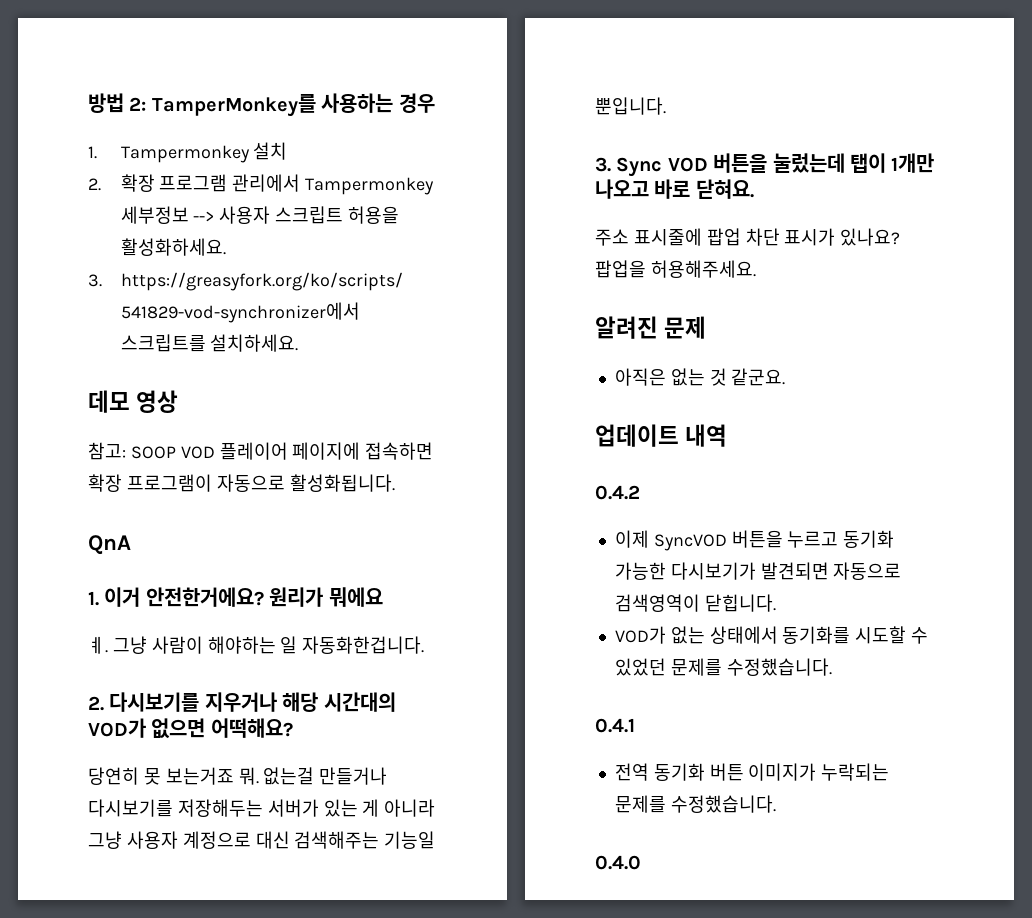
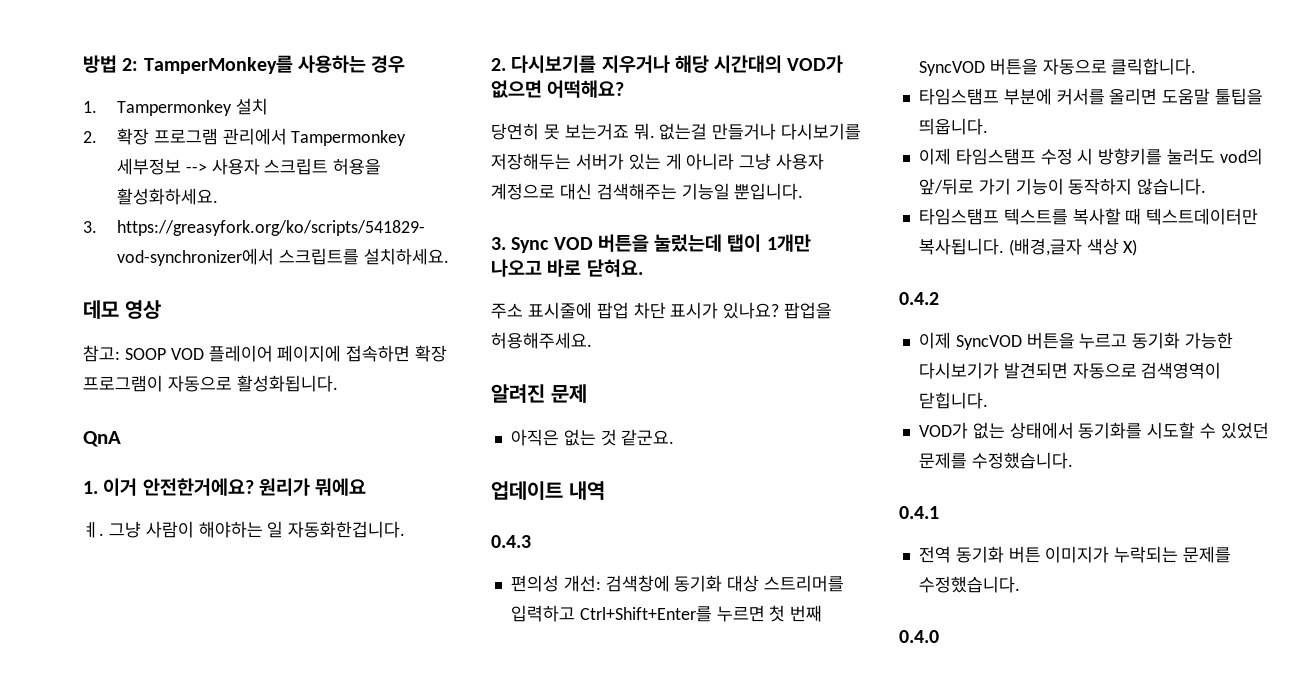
+ 0.4.3
+ 편의성 개선: 검색창에 동기화 대상 스트리머를 입력하고 Ctrl+Shift+Enter를 누르면 첫 번째 SyncVOD 버튼을 자동으로 클릭합니다.
+ 타임스탬프 부분에 커서를 올리면 도움말 툴팁을 띄웁니다.
+ 이제 타임스탬프 수정 시 방향키를 눌러도 vod의 앞/뒤로 가기 기능이 동작하지 않습니다.
+ 타임스탬프 텍스트를 복사할 때 텍스트데이터만 복사됩니다. (배경,글자 색상 X)

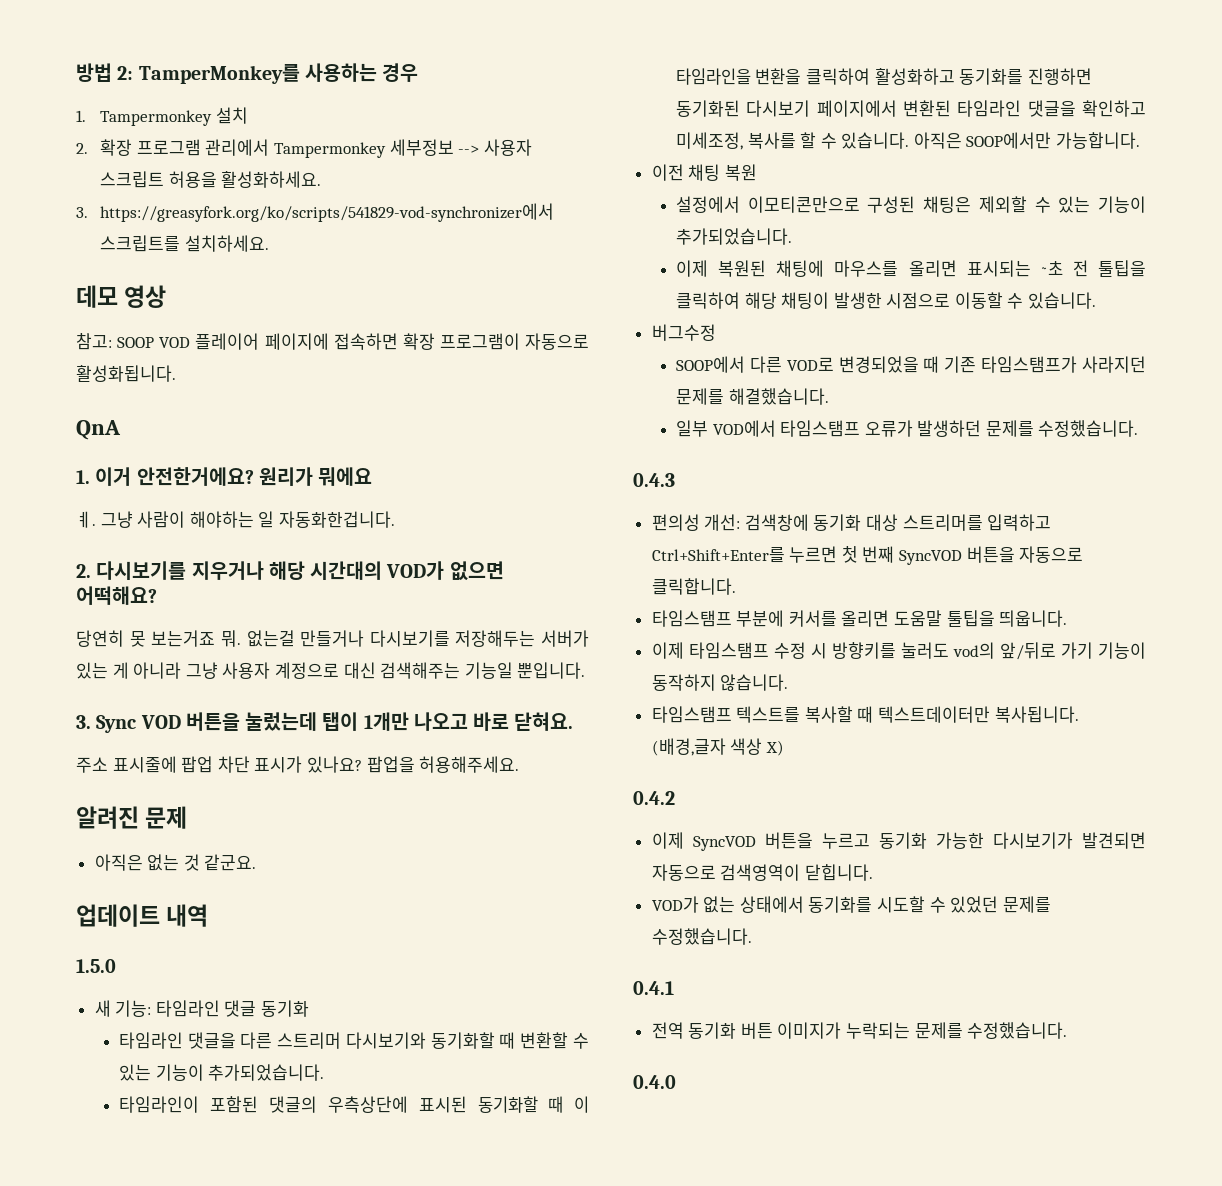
+ 1.5.0
+ 새 기능: 타임라인 댓글 동기화
+ 타임라인 댓글을 다른 스트리머 다시보기와 동기화할 때 변환할 수 있는 기능이 추가되었습니다.
+ 타임라인이 포함된 댓글의 우측상단에 표시된 동기화할 때 이 타임라인을 변환을 클릭하여 활성화하고 동기화를 진행하면 동기화된 다시보기 페이지에서 변환된 타임라인 댓글을 확인하고 미세조정, 복사를 할 수 있습니다. 아직은 SOOP에서만 가능합니다.
+ 이전 채팅 복원
+ 설정에서 이모티콘만으로 구성된 채팅은 제외할 수 있는 기능이 추가되었습니다.
+ 이제 복원된 채팅에 마우스를 올리면 표시되는 ~초 전 툴팁을 클릭하여 해당 채팅이 발생한 시점으로 이동할 수 있습니다.
+ 버그수정
+ SOOP에서 다른 VOD로 변경되었을 때 기존 타임스탬프가 사라지던 문제를 해결했습니다.
+ 일부 VOD에서 타임스탬프 오류가 발생하던 문제를 수정했습니다.

